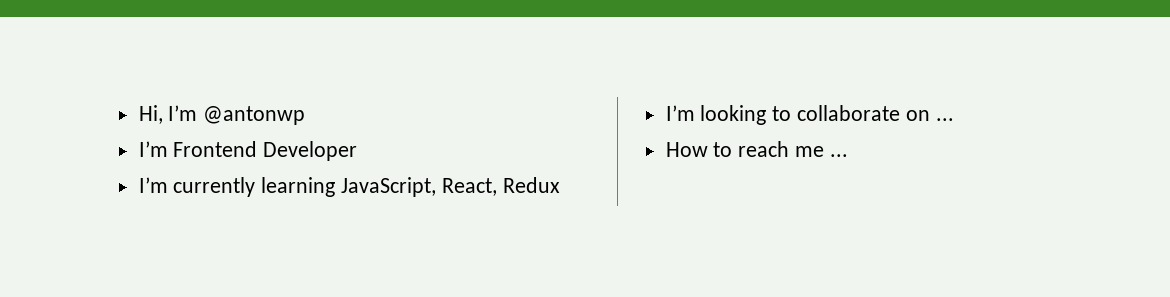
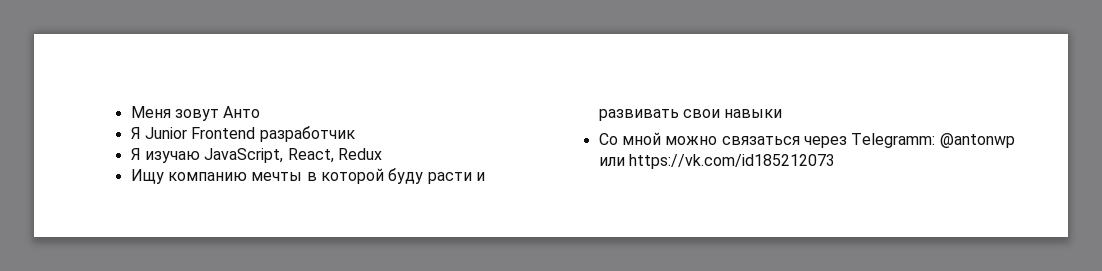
- Hi, I’m @antonwp
- I’m Frontend Developer
- I’m currently learning JavaScript, React, Redux
- I’m looking to collaborate on ...
- How to reach me ...
+ Меня зовут Анто
+ Я Junior Frontend разработчик
+ Я изучаю JavaScript, React, Redux
+ Ищу компанию мечты в которой буду расти и развивать свои навыки
+ Со мной можно связаться через Telegramm: @antonwp или https://vk.com/id185212073

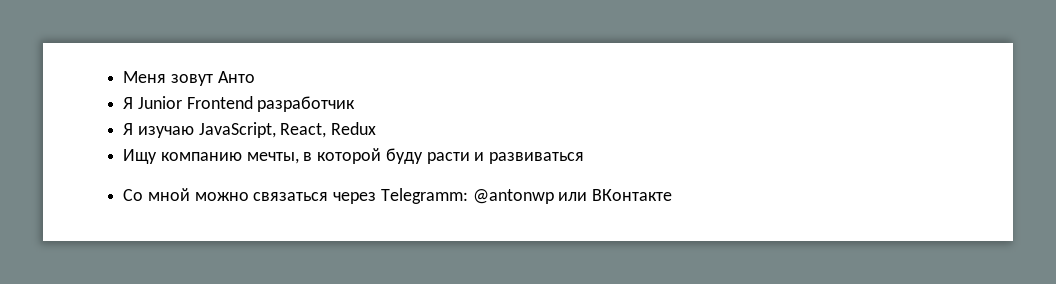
- Ищу компанию мечты в которой буду расти и развивать свои навыки
+ Ищу компанию мечты, в которой буду расти и развиваться
- Со мной можно связаться через Telegramm: @antonwp или https://vk.com/id185212073
+ Со мной можно связаться через Telegramm: @antonwp или ВКонтакте

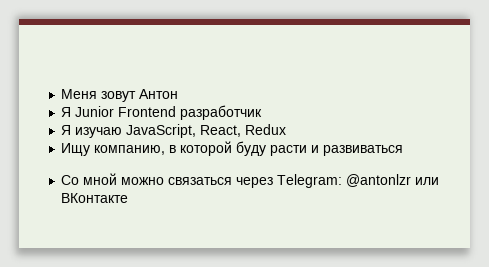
- Меня зовут Анто
+ Меня зовут Антон
- Ищу компанию мечты, в которой буду расти и развиваться
+ Ищу компанию, в которой буду расти и развиваться
- Со мной можно связаться через Telegramm: @antonwp или ВКонтакте
+ Со мной можно связаться через Telegram: @antonlzr или ВКонтакте

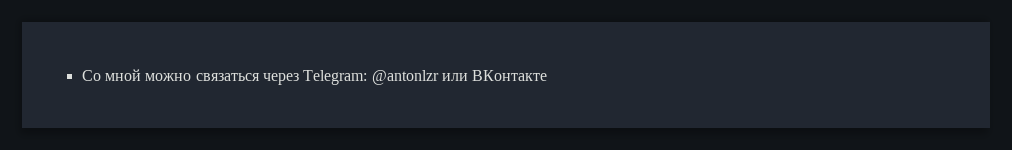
- Меня зовут Антон
- Я Junior Frontend разработчик
- Я изучаю JavaScript, React, Redux
- Ищу компанию, в которой буду расти и развиваться

